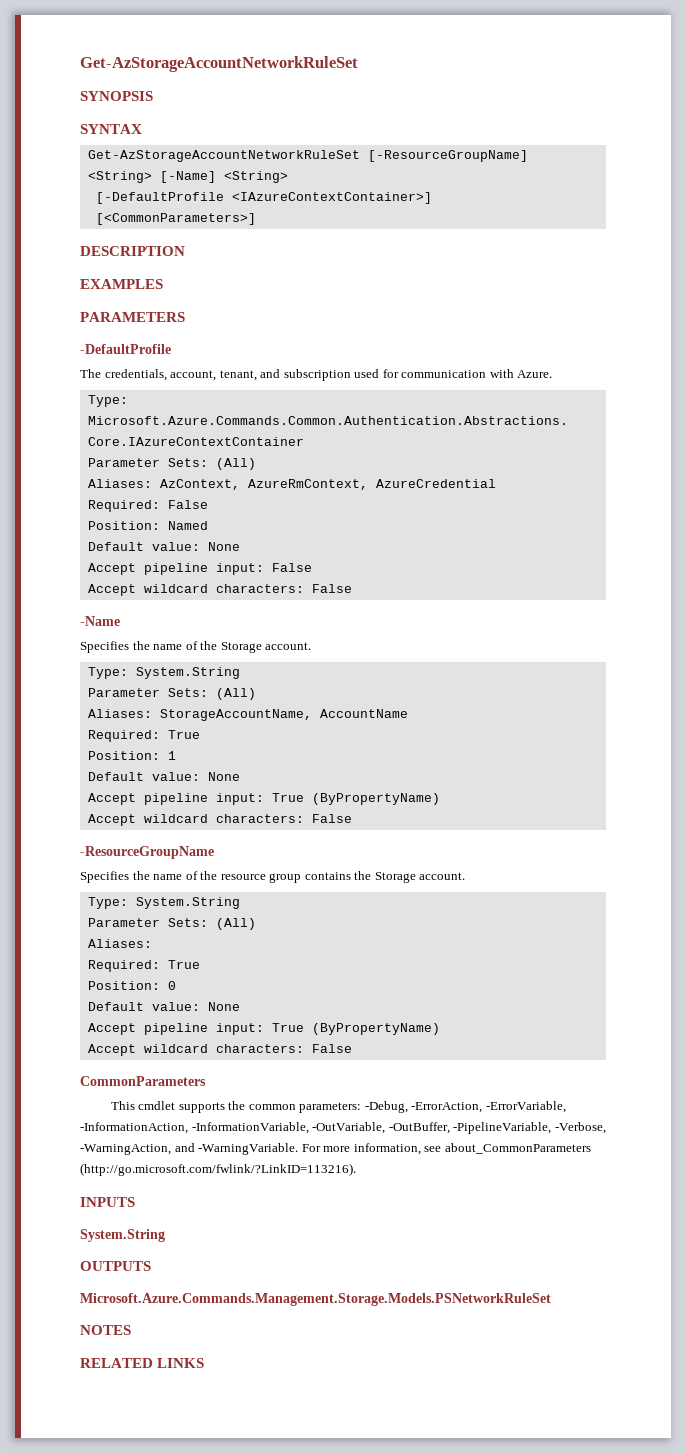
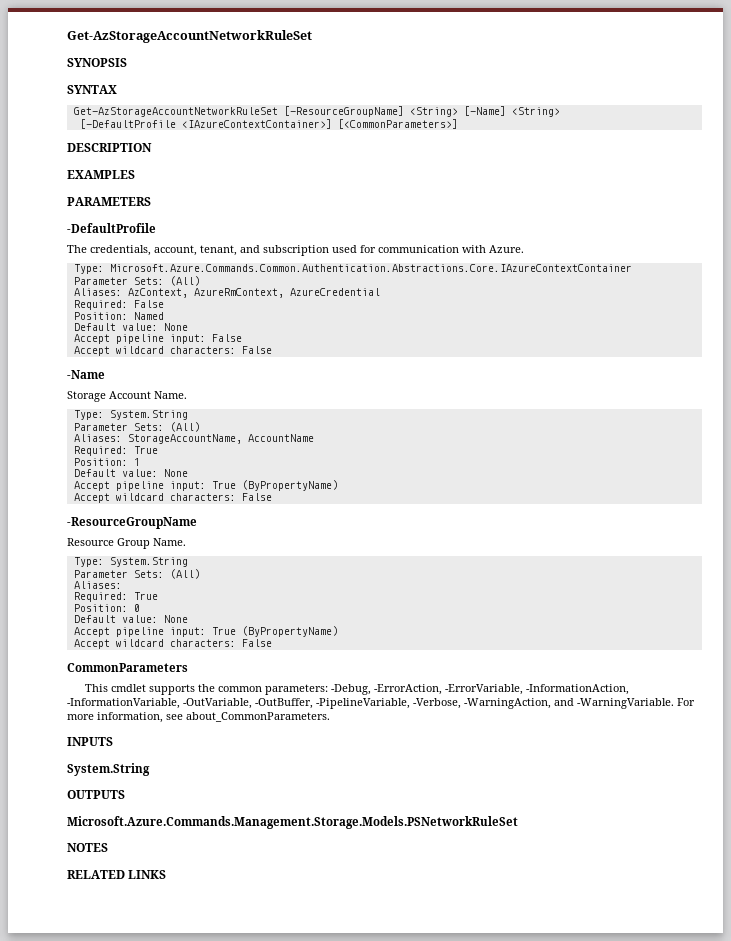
- Specifies the name of the Storage account.
+ Storage Account Name.
- Specifies the name of the resource group contains the Storage account.
+ Resource Group Name.
- For more information, see about_CommonParameters (http://go.microsoft.com/fwlink/?LinkID=113216).
+ For more information, see about_CommonParameters.

